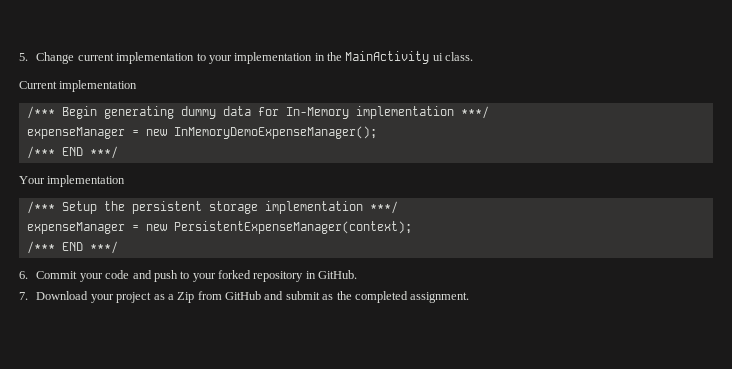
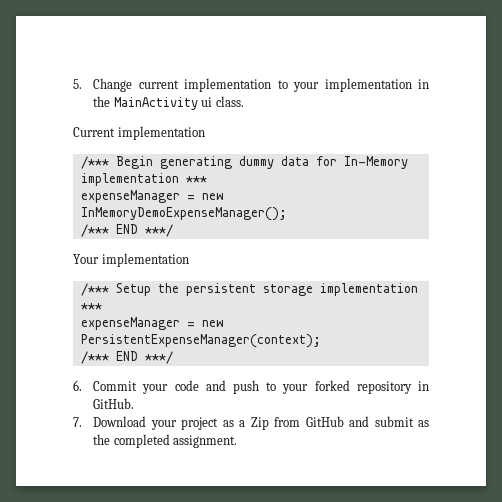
- /*** Begin generating dummy data for In-Memory implementation ***/
+ /*** Begin generating dummy data for In-Memory implementation ***
- /*** Setup the persistent storage implementation ***/
+ /*** Setup the persistent storage implementation ***

